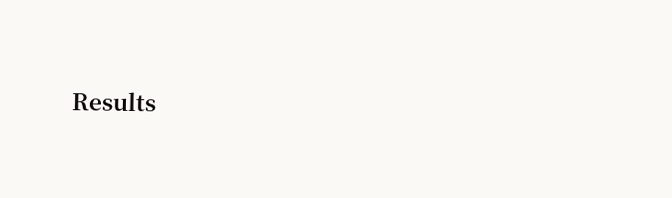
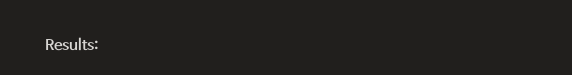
- Results
+ Results:

